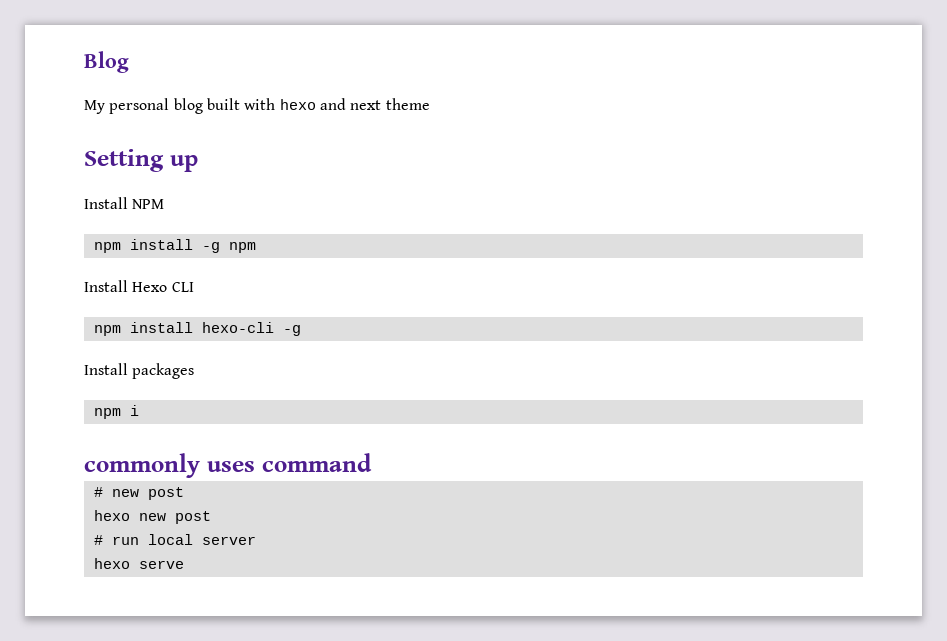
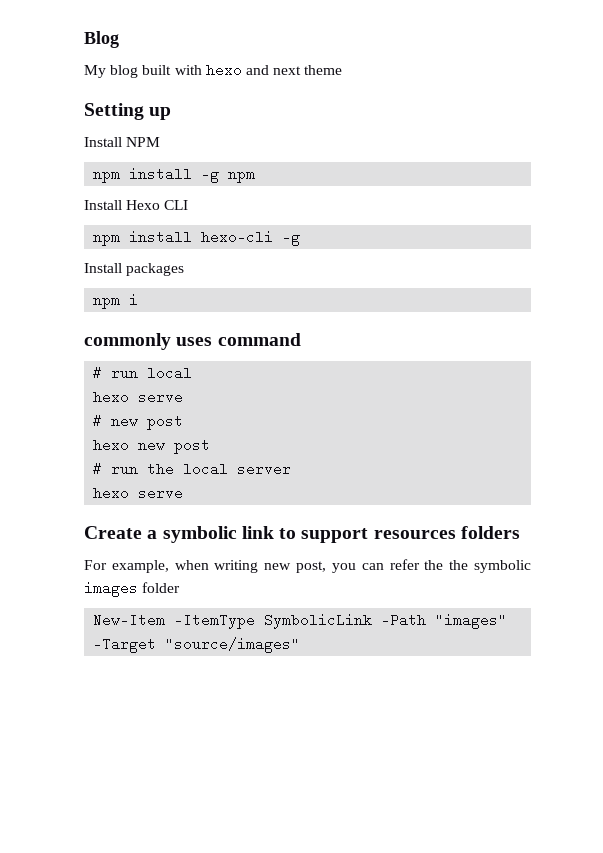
- My personal blog built with hexo and next theme
+ My blog built with hexo and next theme
+ # run local
+ hexo serve
- # run local server
+ # run the local server
+ Create a symbolic link to support resources folders
+ For example, when writing new post, you can refer the the symbolic images folder
+ New-Item -ItemType SymbolicLink -Path "images" -Target "source/images"

